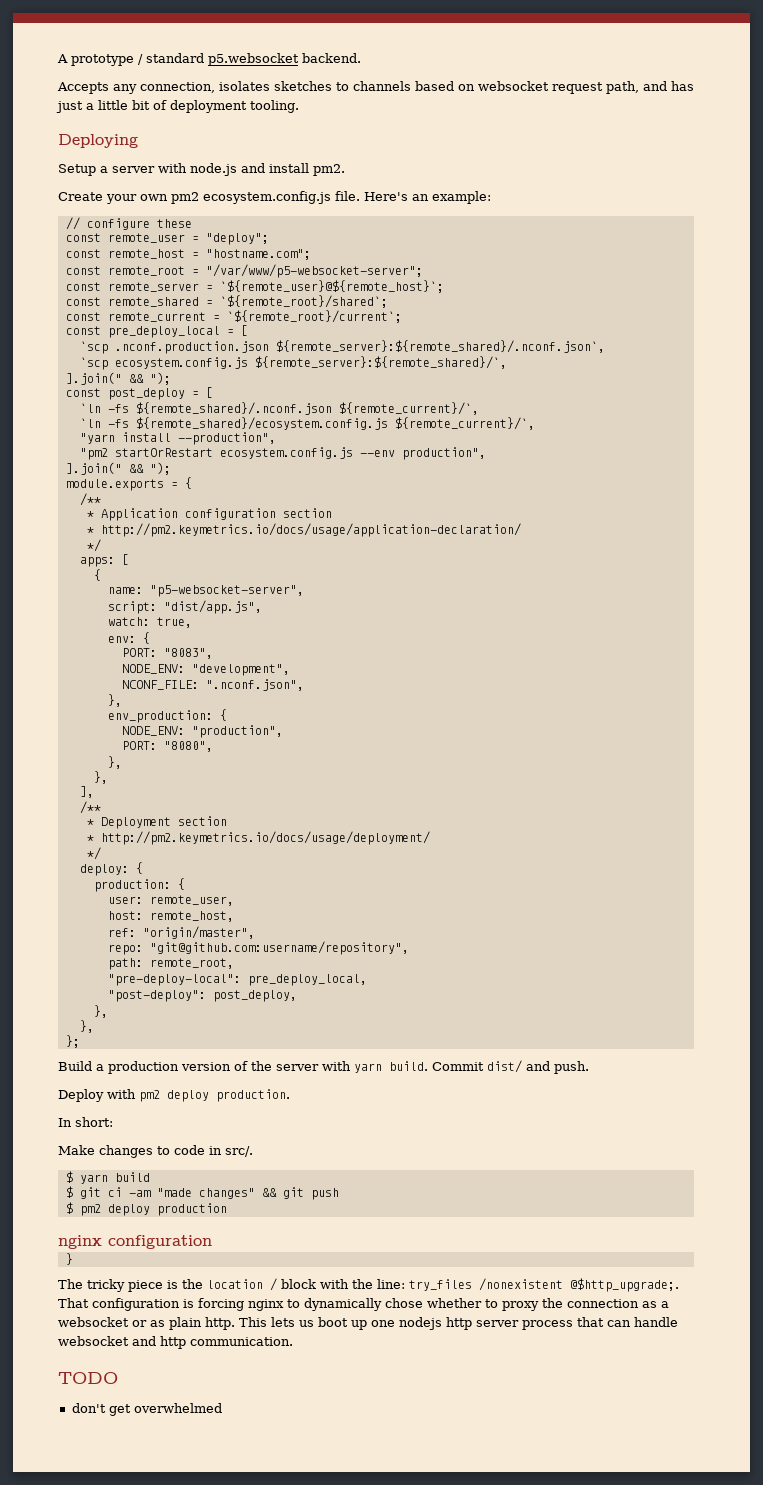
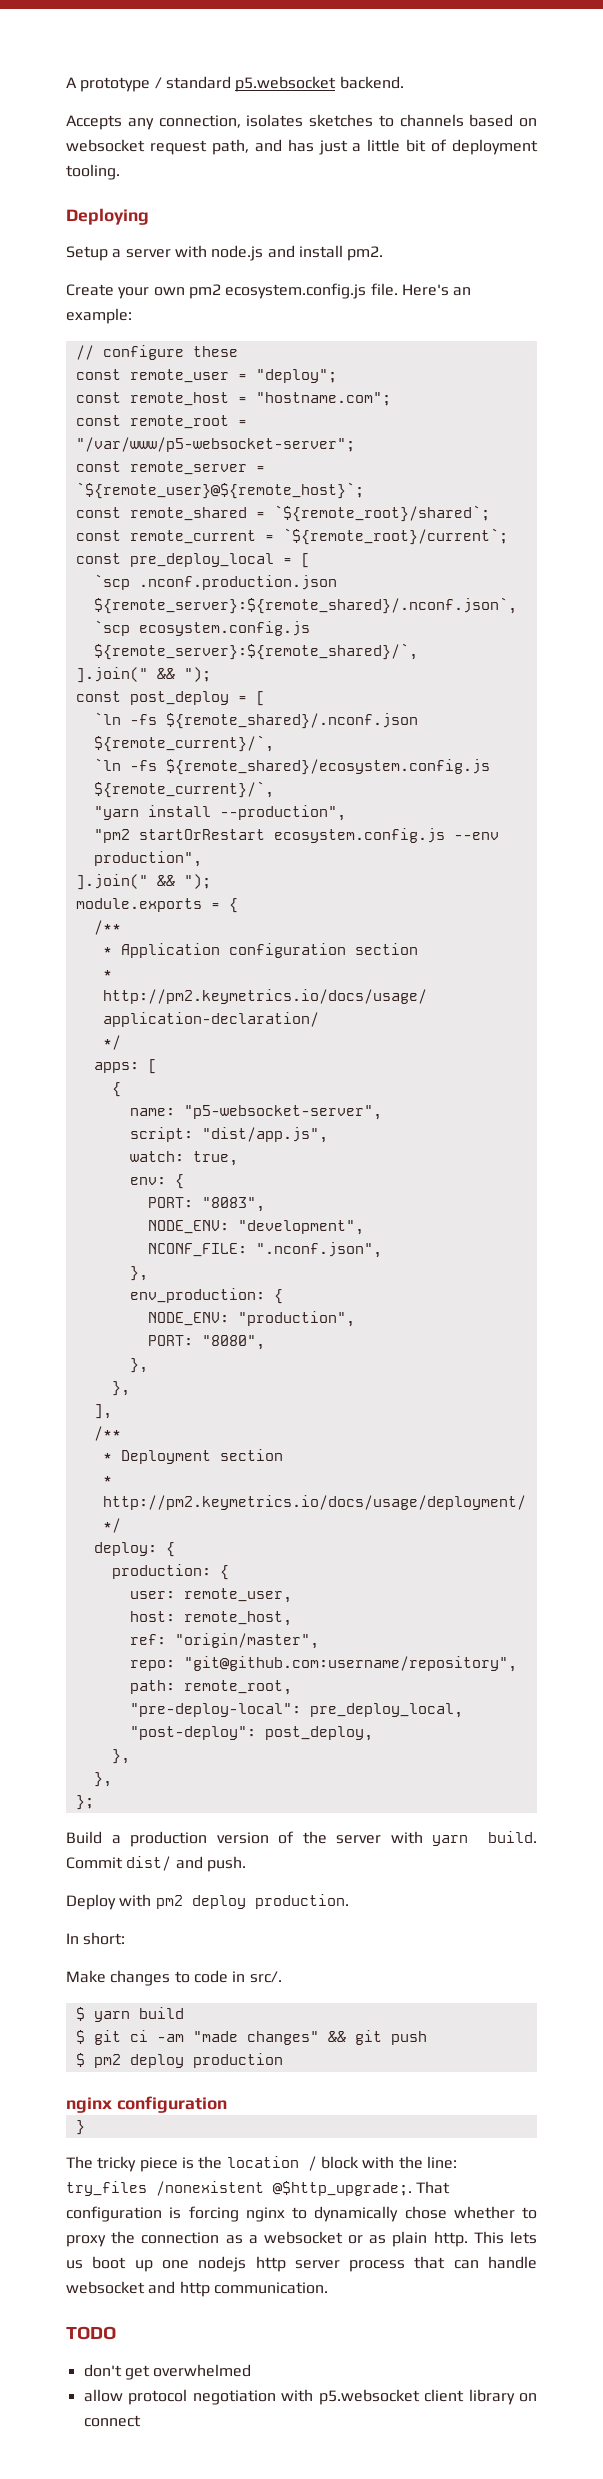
+ allow protocol negotiation with p5.websocket client library on connect

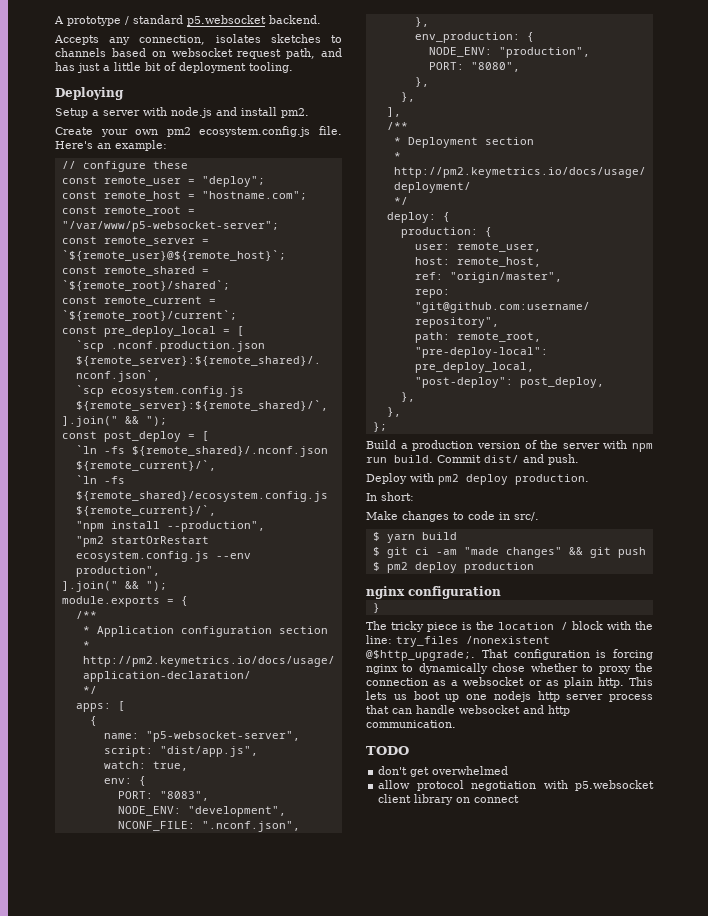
- "yarn install --production",
+ "npm install --production",
- Build a production version of the server with yarn build.
+ Build a production version of the server with npm run build.

